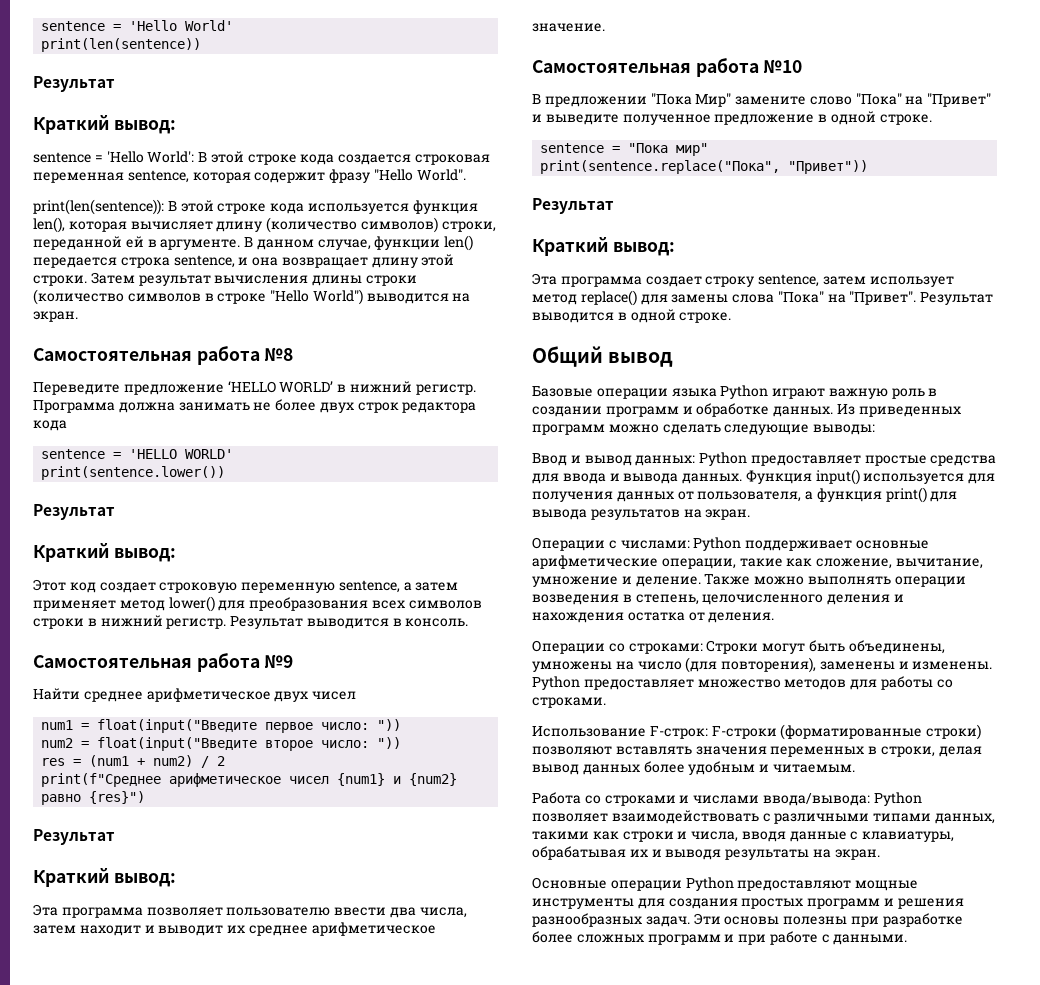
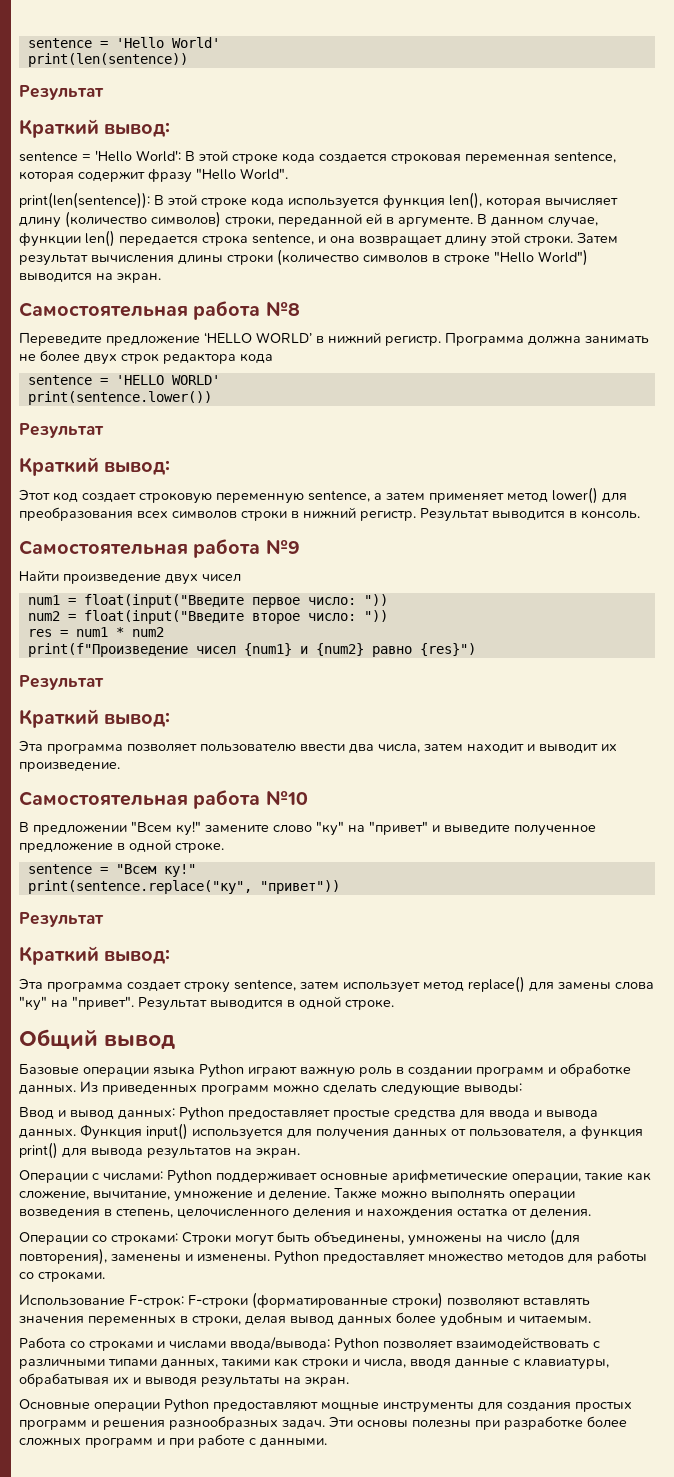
- Найти среднее арифметическое двух чисел
+ Найти произведение двух чисел
- res = (num1 + num2) / 2
- print(f"Среднее арифметическое чисел {num1} и {num2} равно {res}")
+ res = num1 * num2
+ print(f"Произведение чисел {num1} и {num2} равно {res}")
- Эта программа позволяет пользователю ввести два числа, затем находит и выводит их среднее арифметическое значение.
+ Эта программа позволяет пользователю ввести два числа, затем находит и выводит их произведение.
- В предложении "Пока Мир" замените слово "Пока" на "Привет" и выведите полученное предложение в одной строке.
+ В предложении "Всем ку!" замените слово "ку" на "привет" и выведите полученное предложение в одной строке.
- sentence = "Пока мир"
- print(sentence.replace("Пока", "Привет"))
+ sentence = "Всем ку!"
+ print(sentence.replace("ку", "привет"))
- Эта программа создает строку sentence, затем использует метод replace() для замены слова "Пока" на "Привет".
+ Эта программа создает строку sentence, затем использует метод replace() для замены слова "ку" на "привет".

